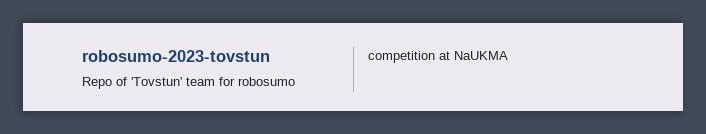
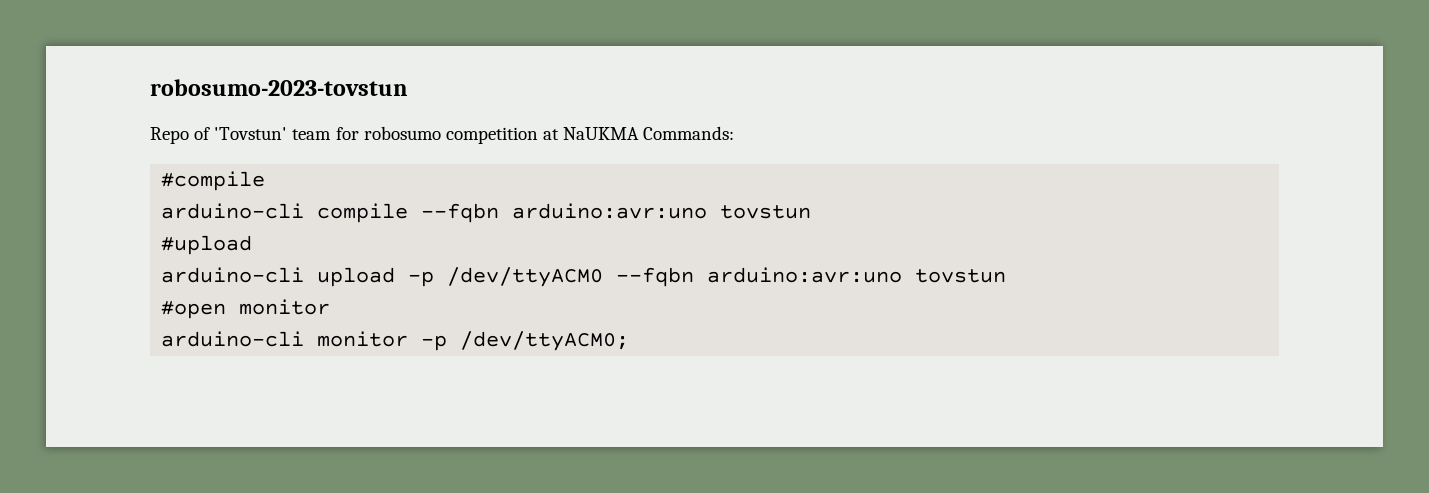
- Repo of 'Tovstun' team for robosumo competition at NaUKMA
+ Repo of 'Tovstun' team for robosumo competition at NaUKMA Commands:
+ #compile
+ arduino-cli compile --fqbn arduino:avr:uno tovstun
+ #upload
+ arduino-cli upload -p /dev/ttyACM0 --fqbn arduino:avr:uno tovstun
+ #open monitor
+ arduino-cli monitor -p /dev/ttyACM0;

